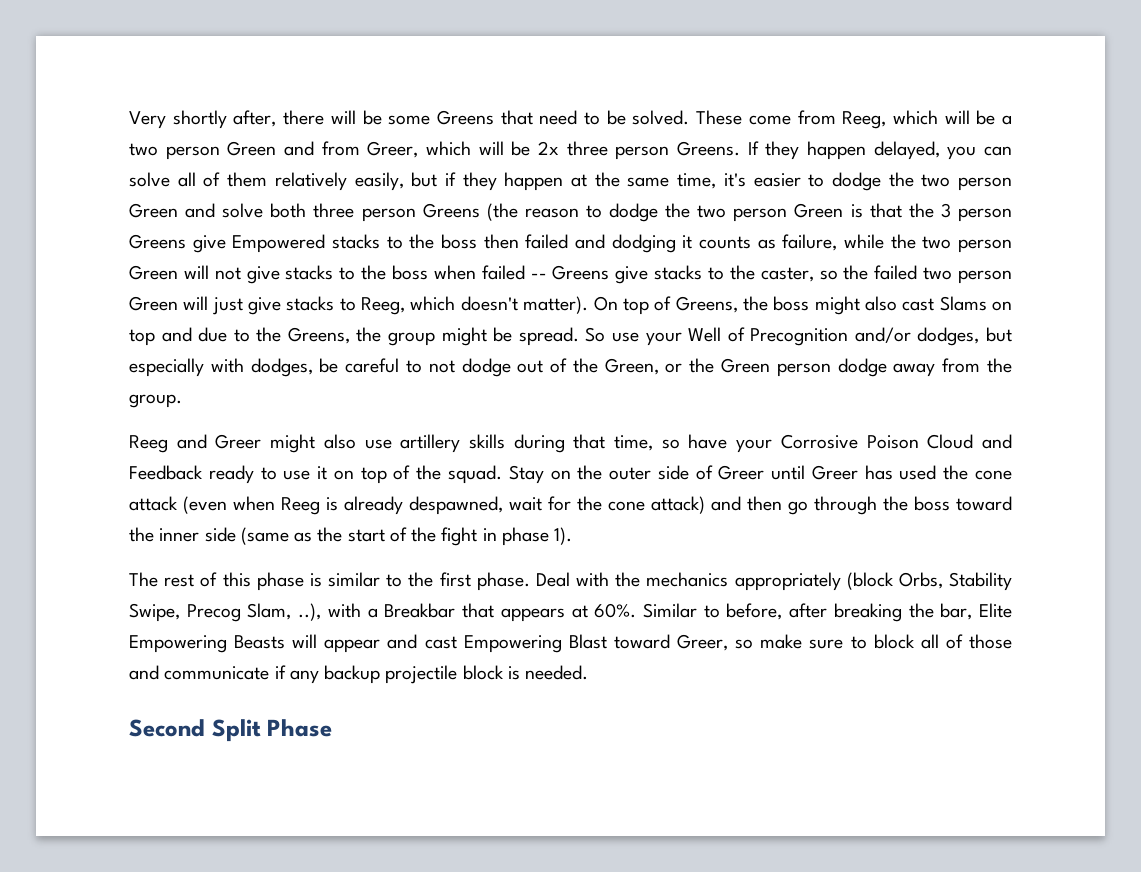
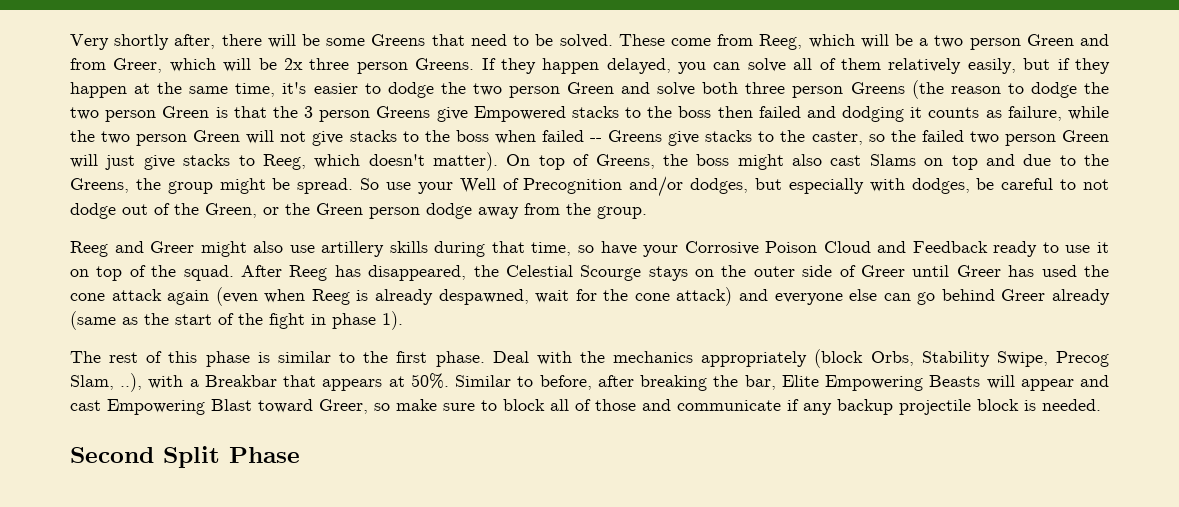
- Stay on the outer side of Greer until Greer has used the cone attack (even when Reeg is already despawned, wait for the cone attack) and then go through the boss toward the inner side (same as the start of the fight in phase 1).
+ After Reeg has disappeared, the Celestial Scourge stays on the outer side of Greer until Greer has used the cone attack again (even when Reeg is already despawned, wait for the cone attack) and everyone else can go behind Greer already (same as the start of the fight in phase 1).
- Deal with the mechanics appropriately (block Orbs, Stability Swipe, Precog Slam, ..), with a Breakbar that appears at 60%.
+ Deal with the mechanics appropriately (block Orbs, Stability Swipe, Precog Slam, ..), with a Breakbar that appears at 50%.

